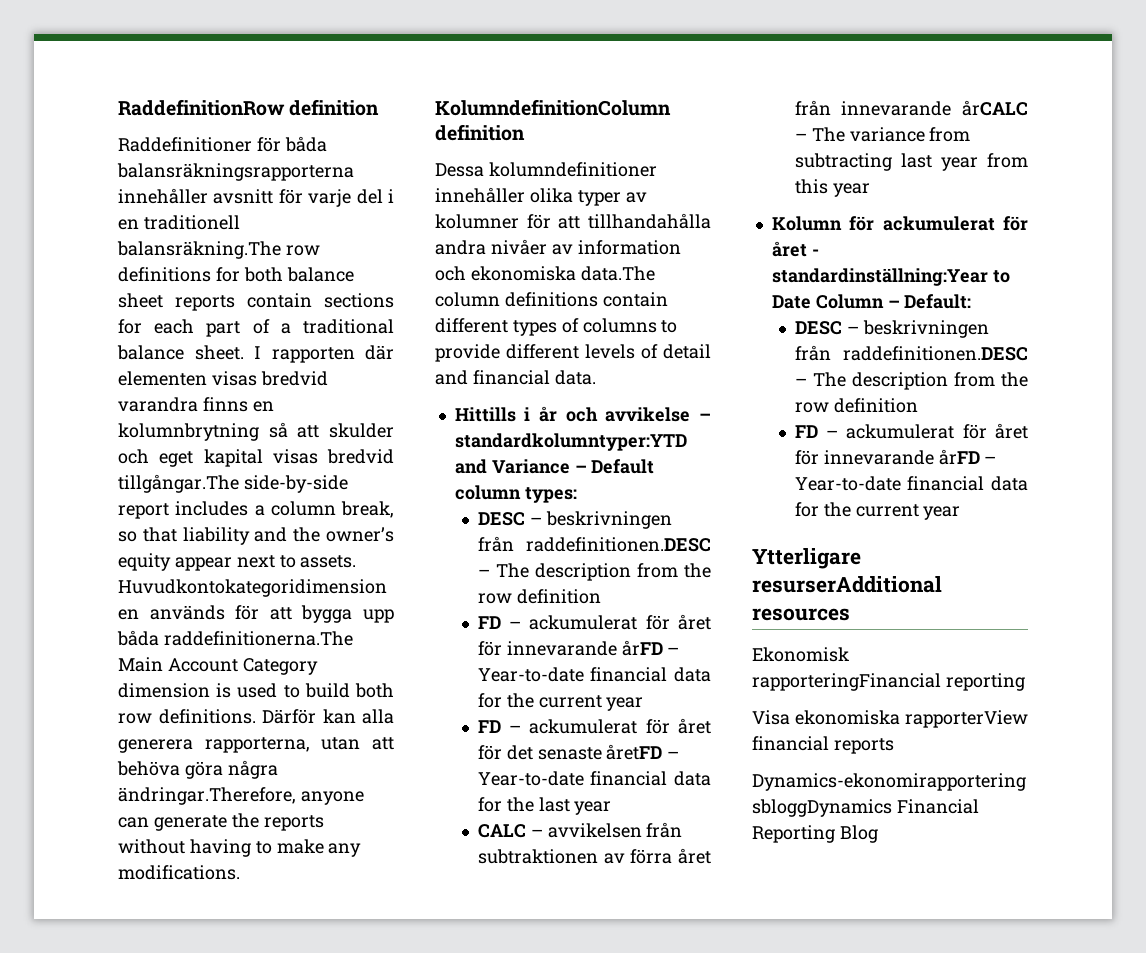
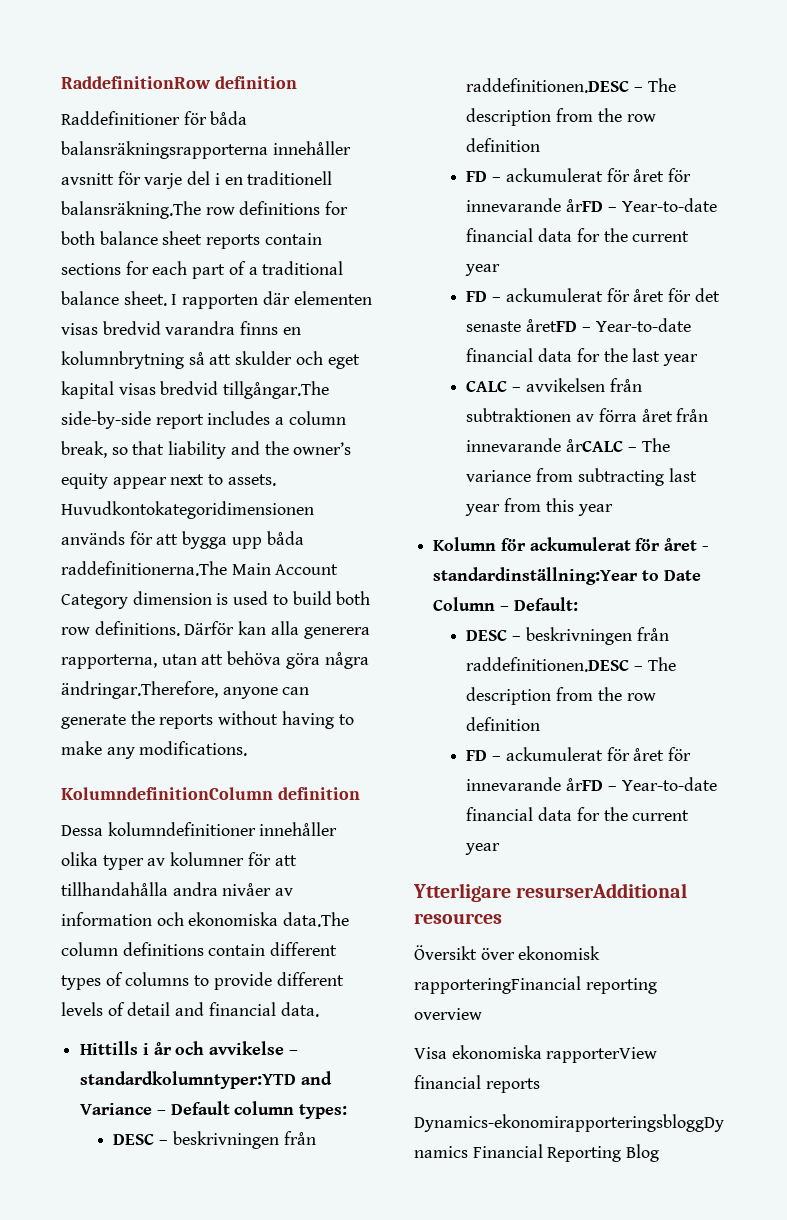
- Ekonomisk rapporteringFinancial reporting
+ Översikt över ekonomisk rapporteringFinancial reporting overview

